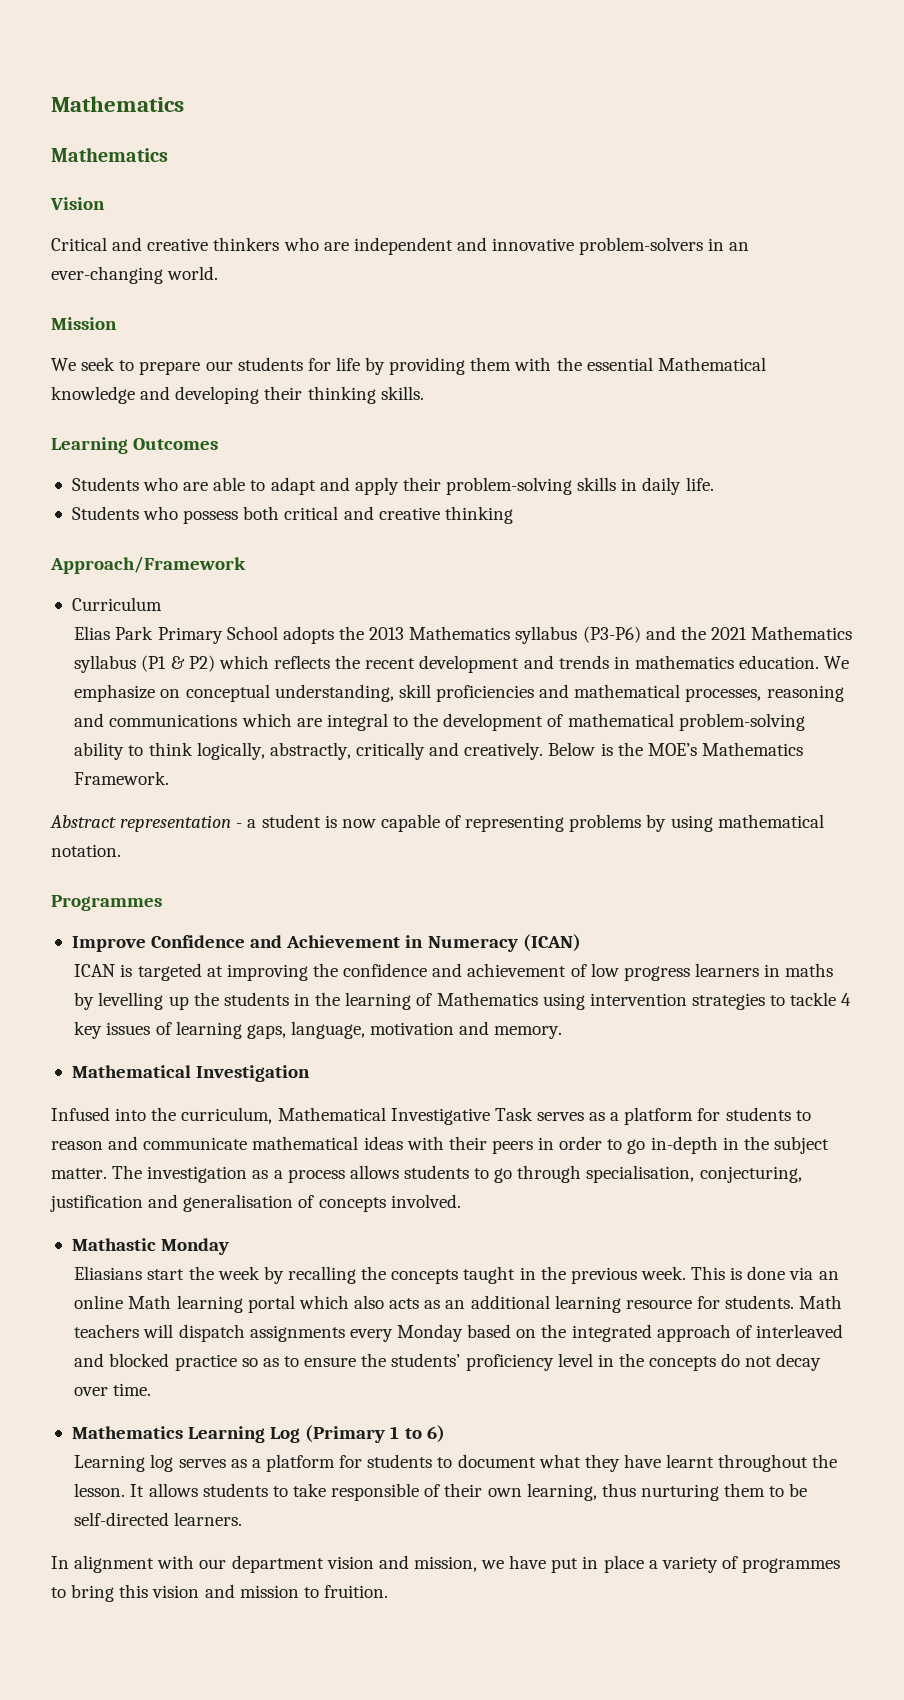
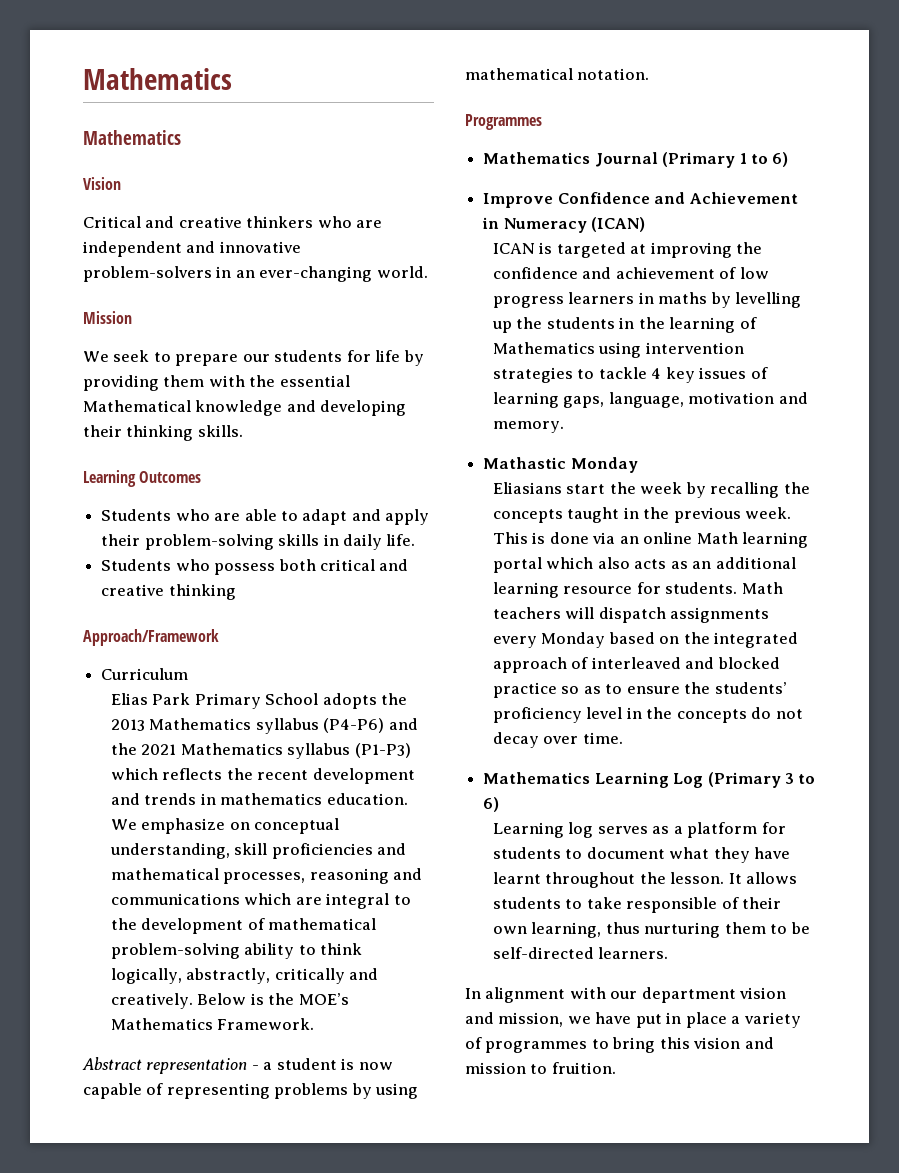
- Elias Park Primary School adopts the 2013 Mathematics syllabus (P3-P6) and the 2021 Mathematics syllabus (P1 & P2) which reflects the recent development and trends in mathematics education.
+ Elias Park Primary School adopts the 2013 Mathematics syllabus (P4-P6) and the 2021 Mathematics syllabus (P1-P3) which reflects the recent development and trends in mathematics education.
+ Mathematics Journal (Primary 1 to 6)
- Mathematical Investigation
- Infused into the curriculum, Mathematical Investigative Task serves as a platform for students to reason and communicate mathematical ideas with their peers in order to go in-depth in the subject matter. The investigation as a process allows students to go through specialisation, conjecturing, justification and generalisation of concepts involved.
- Mathematics Learning Log (Primary 1 to 6)
+ Mathematics Learning Log (Primary 3 to 6)

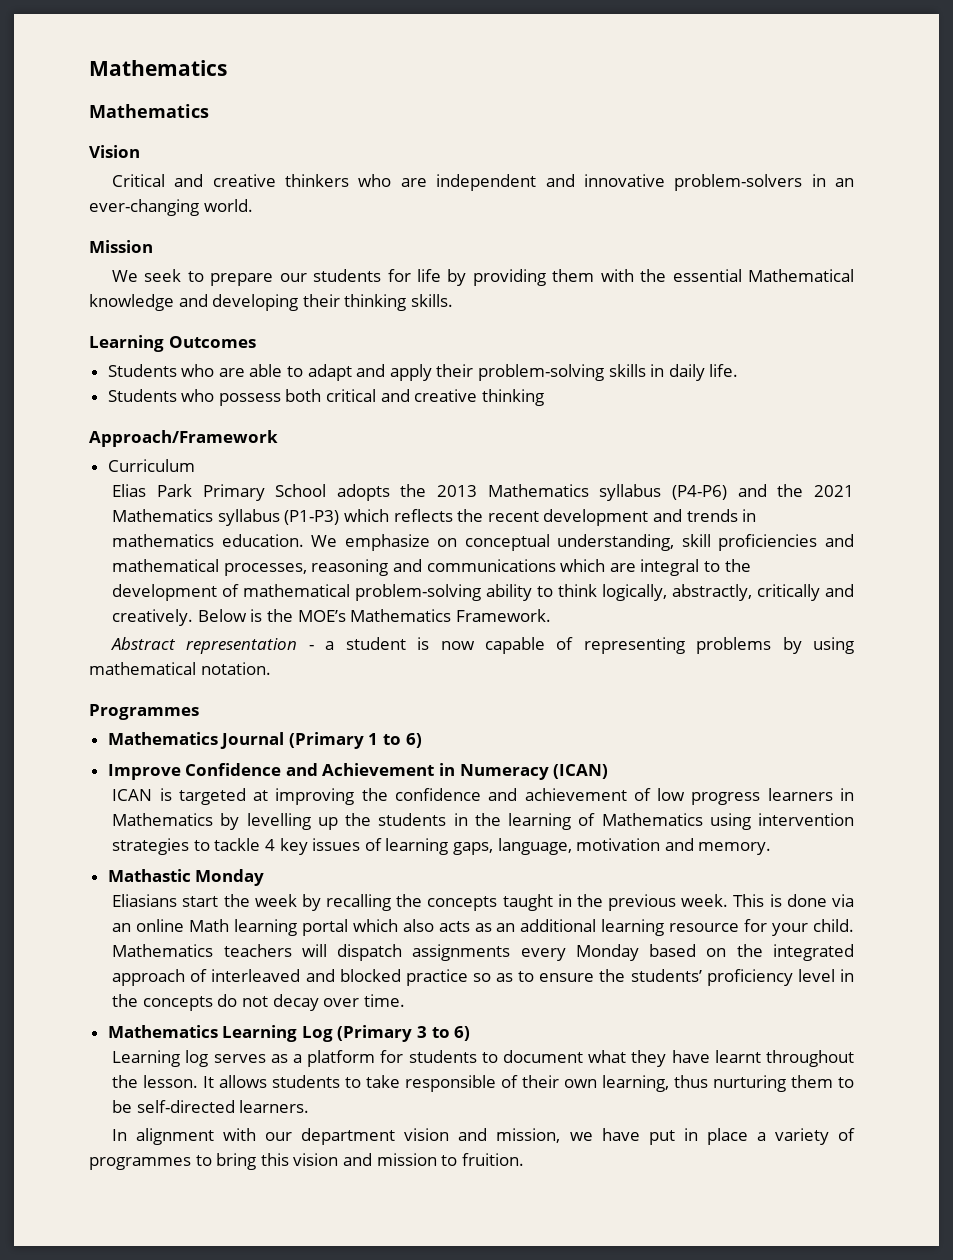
- ICAN is targeted at improving the confidence and achievement of low progress learners in maths by levelling up the students in the learning of Mathematics using intervention strategies to tackle 4 key issues of learning gaps, language, motivation and memory.
+ ICAN is targeted at improving the confidence and achievement of low progress learners in Mathematics by levelling up the students in the learning of Mathematics using intervention strategies to tackle 4 key issues of learning gaps, language, motivation and memory.
- This is done via an online Math learning portal which also acts as an additional learning resource for students. Math teachers will dispatch assignments every Monday based on the integrated approach of interleaved and blocked practice so as to ensure the students’ proficiency level in the concepts do not decay over time.
+ This is done via an online Math learning portal which also acts as an additional learning resource for your child. Mathematics teachers will dispatch assignments every Monday based on the integrated approach of interleaved and blocked practice so as to ensure the students’ proficiency level in the concepts do not decay over time.

